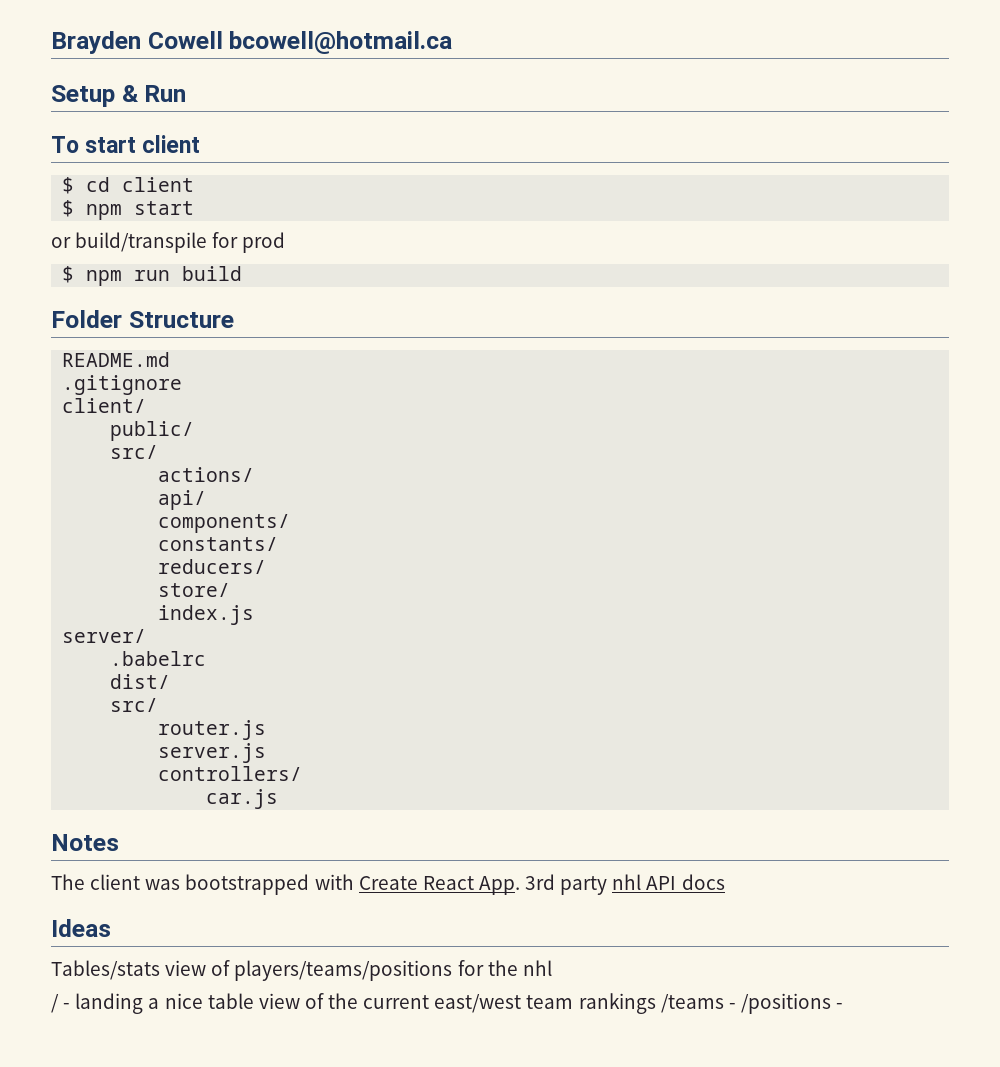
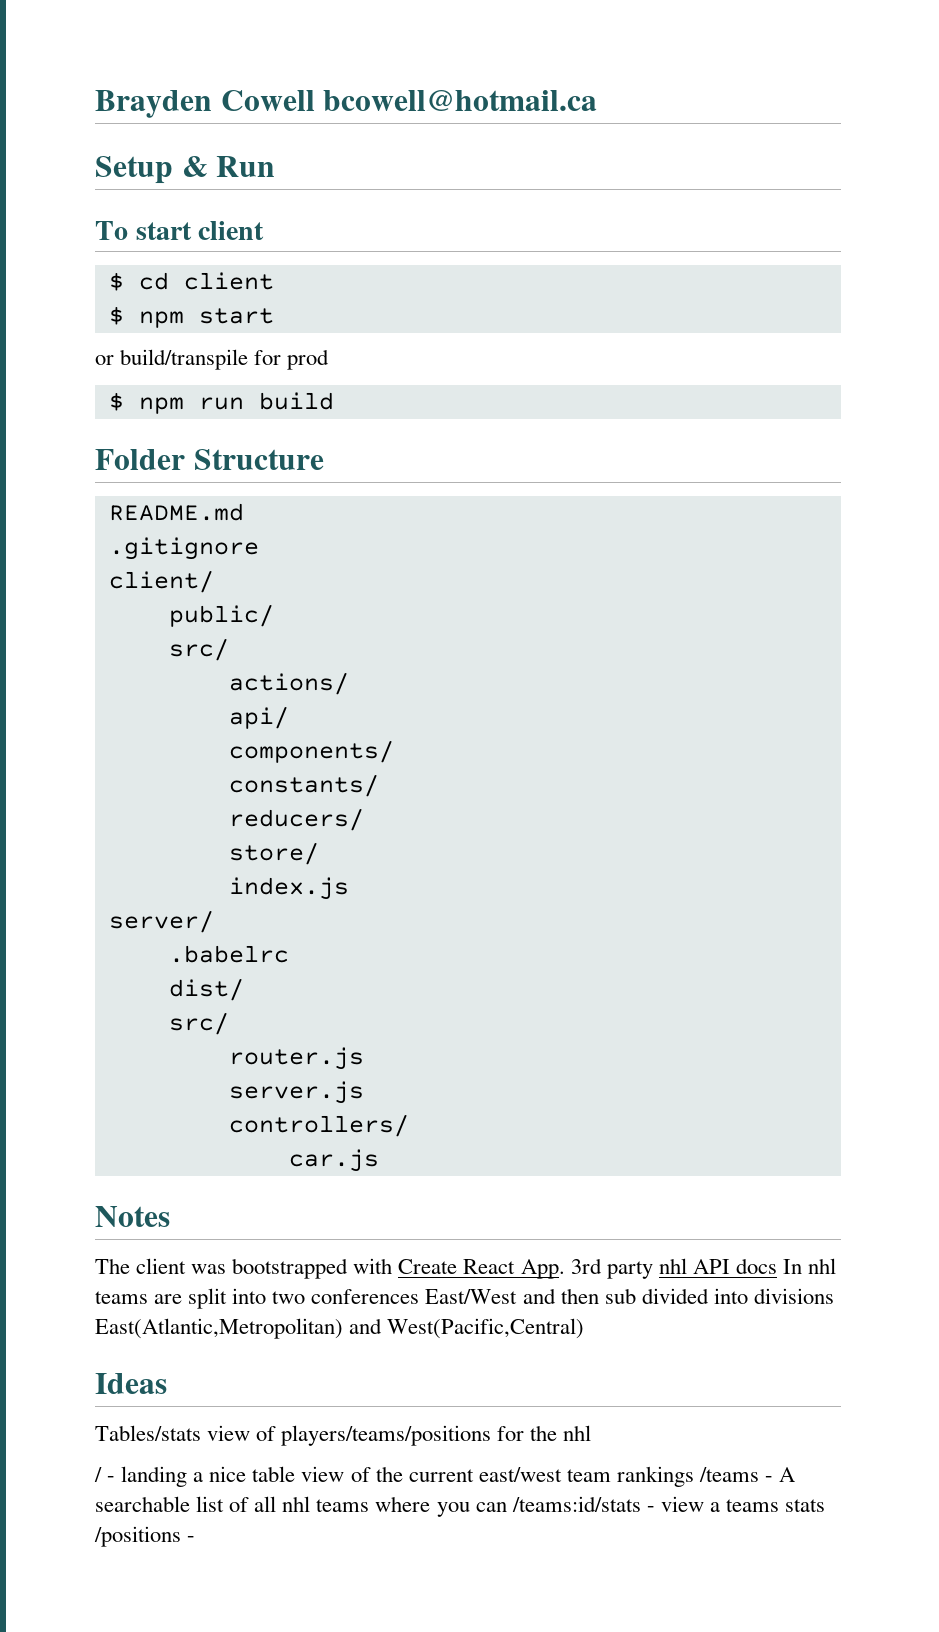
- The client was bootstrapped with Create React App. 3rd party nhl API docs
+ The client was bootstrapped with Create React App. 3rd party nhl API docs In nhl teams are split into two conferences East/West and then sub divided into divisions East(Atlantic,Metropolitan) and West(Pacific,Central)
- / - landing a nice table view of the current east/west team rankings /teams - /positions -
+ / - landing a nice table view of the current east/west team rankings /teams - A searchable list of all nhl teams where you can /teams:id/stats - view a teams stats /positions -

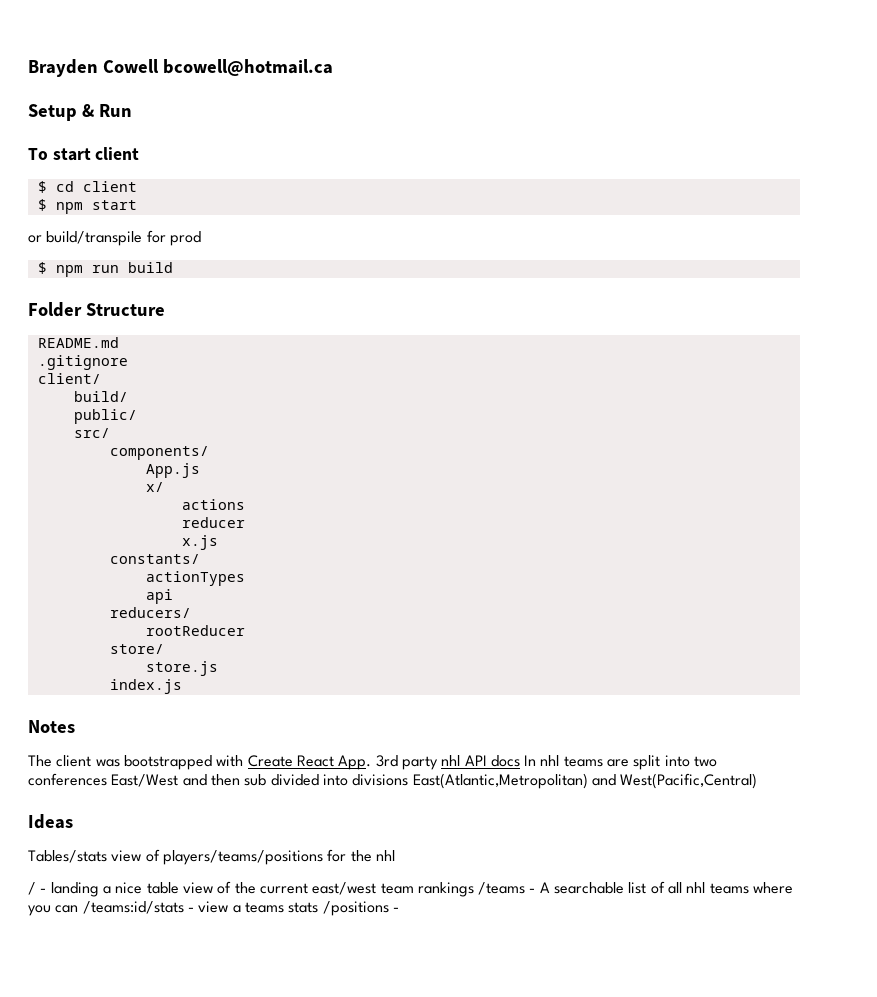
+ build/
- actions/
- api/
  components/
+ App.js
+ x/
+ actions
+ reducer
+ x.js
+ actionTypes
+ api
+ rootReducer
+ store.js
- server/
- .babelrc
- dist/
- src/
- router.js
- server.js
- controllers/
- car.js

